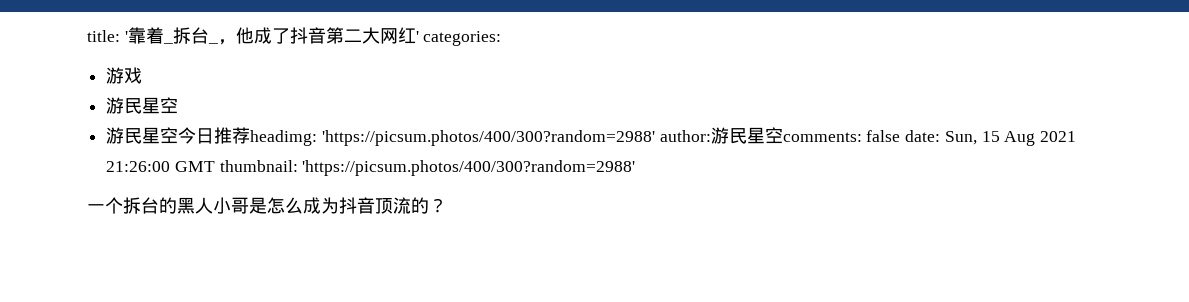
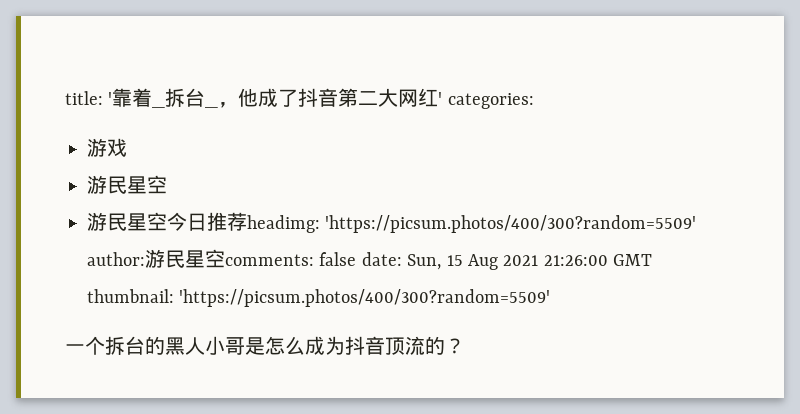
- 游民星空今日推荐headimg: 'https://picsum.photos/400/300?random=2988' author:游民星空comments: false date: Sun, 15 Aug 2021 21:26:00 GMT thumbnail: 'https://picsum.photos/400/300?random=2988'
+ 游民星空今日推荐headimg: 'https://picsum.photos/400/300?random=5509' author:游民星空comments: false date: Sun, 15 Aug 2021 21:26:00 GMT thumbnail: 'https://picsum.photos/400/300?random=5509'

